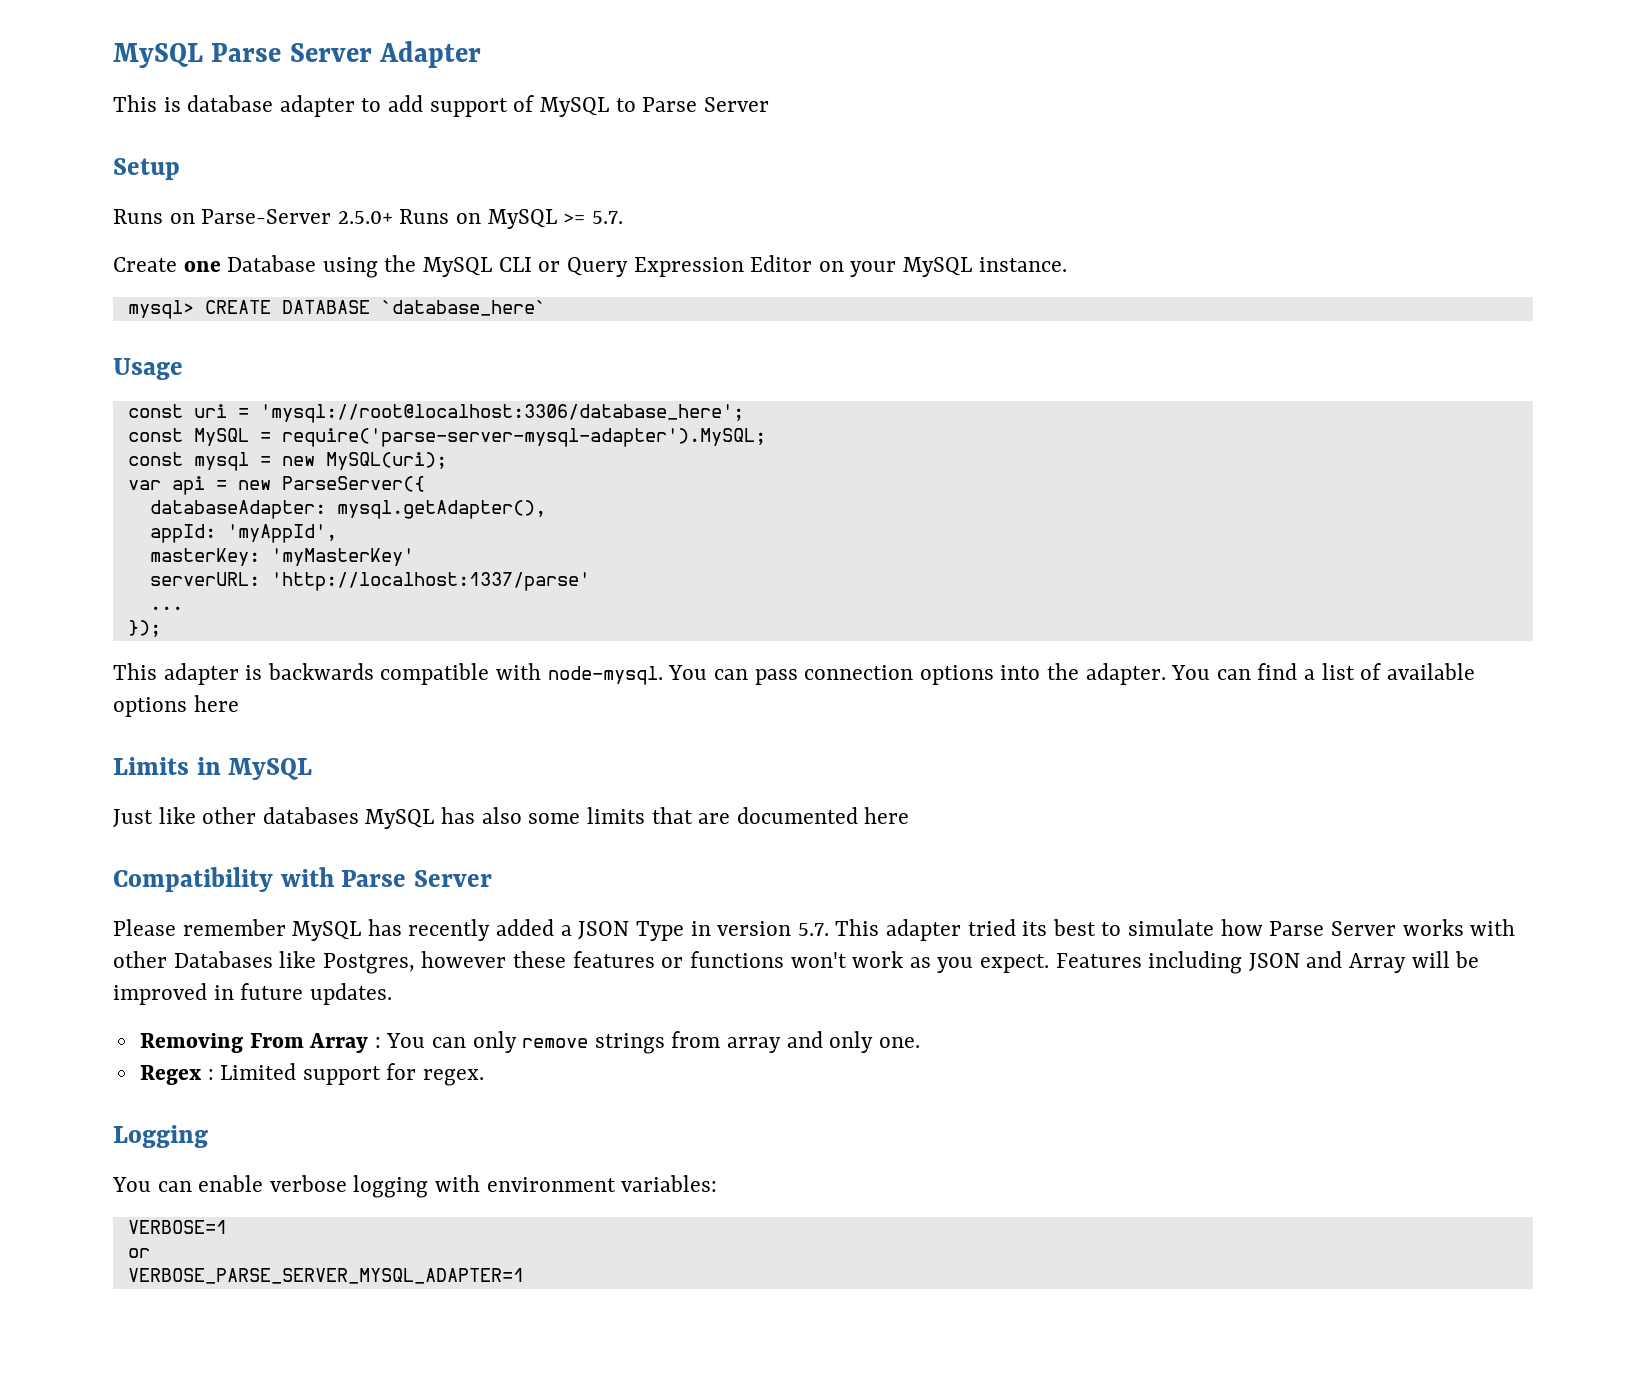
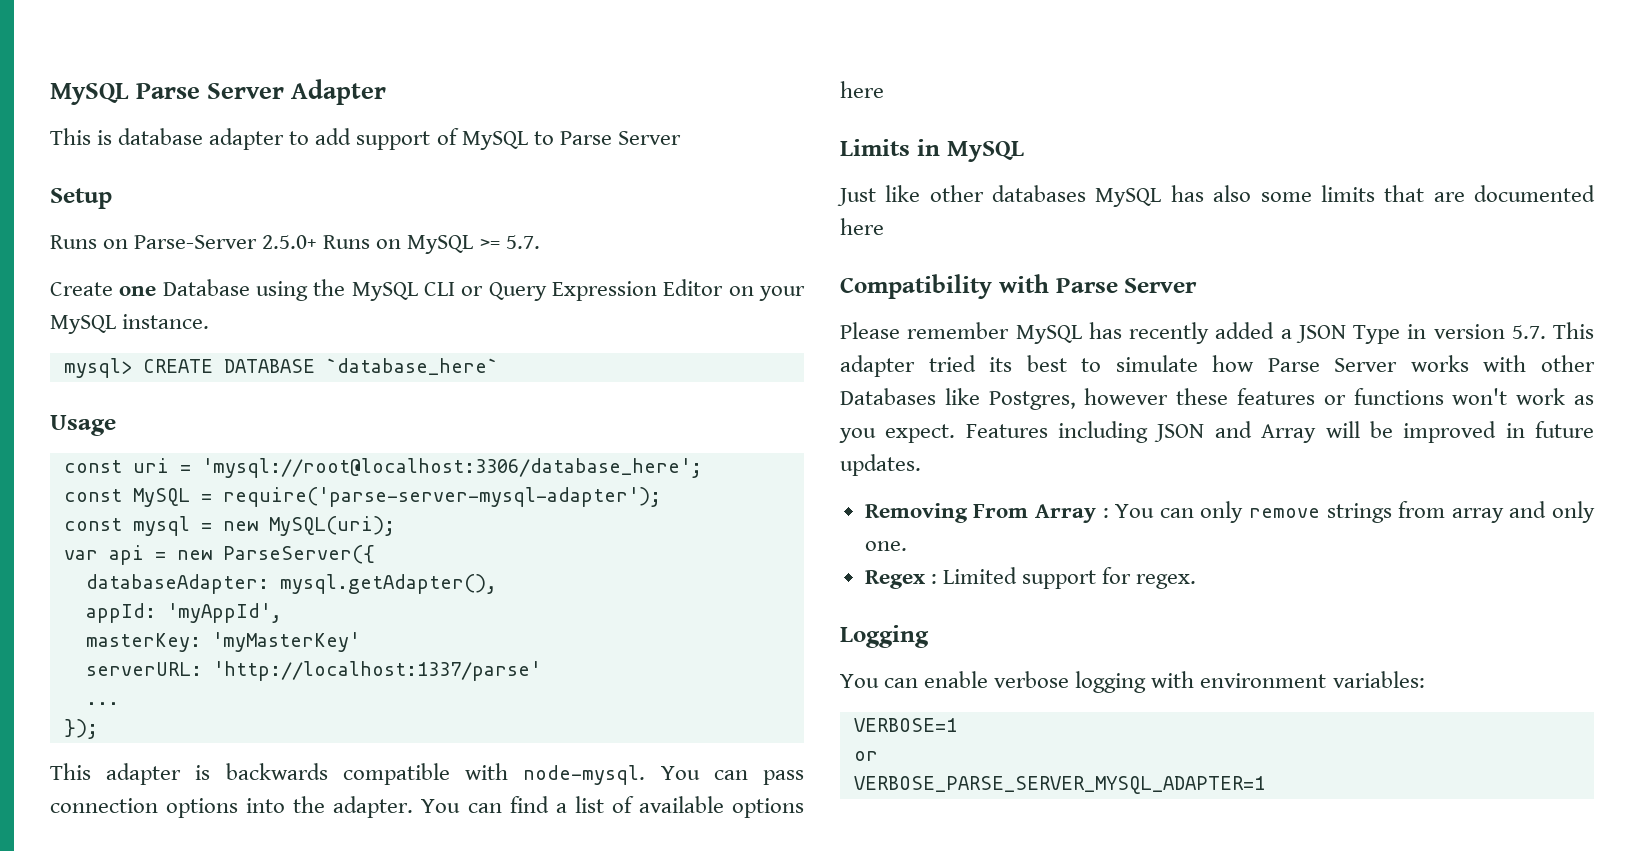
- const MySQL = require('parse-server-mysql-adapter').MySQL;
+ const MySQL = require('parse-server-mysql-adapter');

